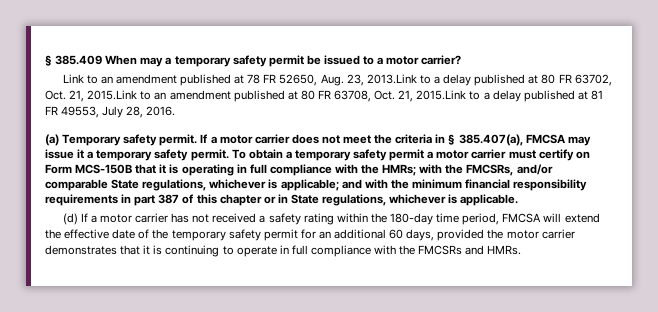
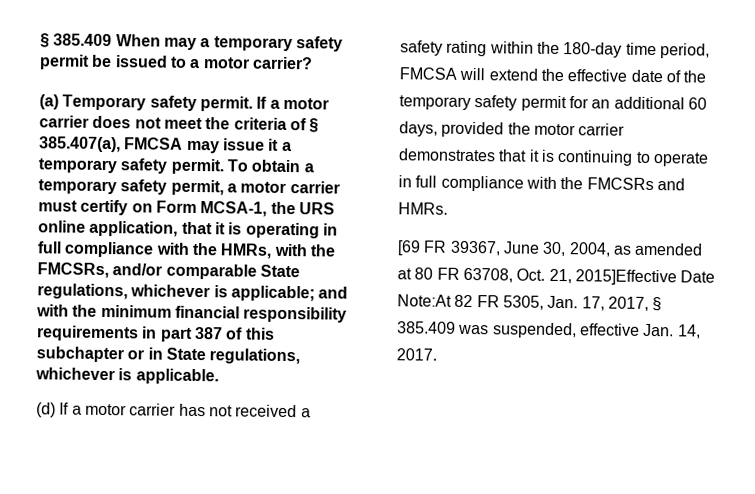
- Link to an amendment published at 78 FR 52650, Aug. 23, 2013.Link to a delay published at 80 FR 63702, Oct. 21, 2015.Link to an amendment published at 80 FR 63708, Oct. 21, 2015.Link to a delay published at 81 FR 49553, July 28, 2016.
- If a motor carrier does not meet the criteria in § 385.407(a), FMCSA may issue it a temporary safety permit.
+ If a motor carrier does not meet the criteria of § 385.407(a), FMCSA may issue it a temporary safety permit.
- To obtain a temporary safety permit a motor carrier must certify on Form MCS-150B that it is operating in full compliance with the HMRs; with the FMCSRs, and/or comparable State regulations, whichever is applicable; and with the minimum financial responsibility requirements in part 387 of this chapter or in State regulations, whichever is applicable.
+ To obtain a temporary safety permit, a motor carrier must certify on Form MCSA-1, the URS online application, that it is operating in full compliance with the HMRs, with the FMCSRs, and/or comparable State regulations, whichever is applicable; and with the minimum financial responsibility requirements in part 387 of this subchapter or in State regulations, whichever is applicable.
+ [69 FR 39367, June 30, 2004, as amended at 80 FR 63708, Oct. 21, 2015]Effective Date Note:At 82 FR 5305, Jan. 17, 2017, § 385.409 was suspended, effective Jan. 14, 2017.

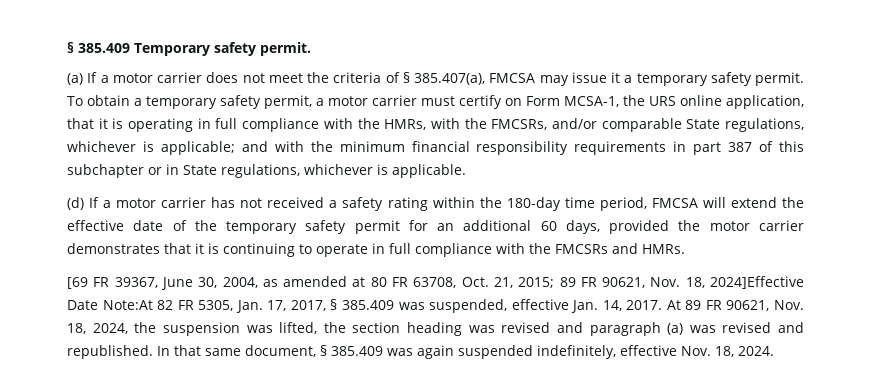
- § 385.409 When may a temporary safety permit be issued to a motor carrier?
- (a) Temporary safety permit. If a motor carrier does not meet the criteria of § 385.407(a), FMCSA may issue it a temporary safety permit.
+ § 385.409 Temporary safety permit.
+ (a) If a motor carrier does not meet the criteria of § 385.407(a), FMCSA may issue it a temporary safety permit.
- [69 FR 39367, June 30, 2004, as amended at 80 FR 63708, Oct. 21, 2015]Effective Date Note:At 82 FR 5305, Jan. 17, 2017, § 385.409 was suspended, effective Jan. 14, 2017.
+ [69 FR 39367, June 30, 2004, as amended at 80 FR 63708, Oct. 21, 2015; 89 FR 90621, Nov. 18, 2024]Effective Date Note:At 82 FR 5305, Jan. 17, 2017, § 385.409 was suspended, effective Jan. 14, 2017.
+ At 89 FR 90621, Nov. 18, 2024, the suspension was lifted, the section heading was revised and paragraph (a) was revised and republished. In that same document, § 385.409 was again suspended indefinitely, effective Nov. 18, 2024.

